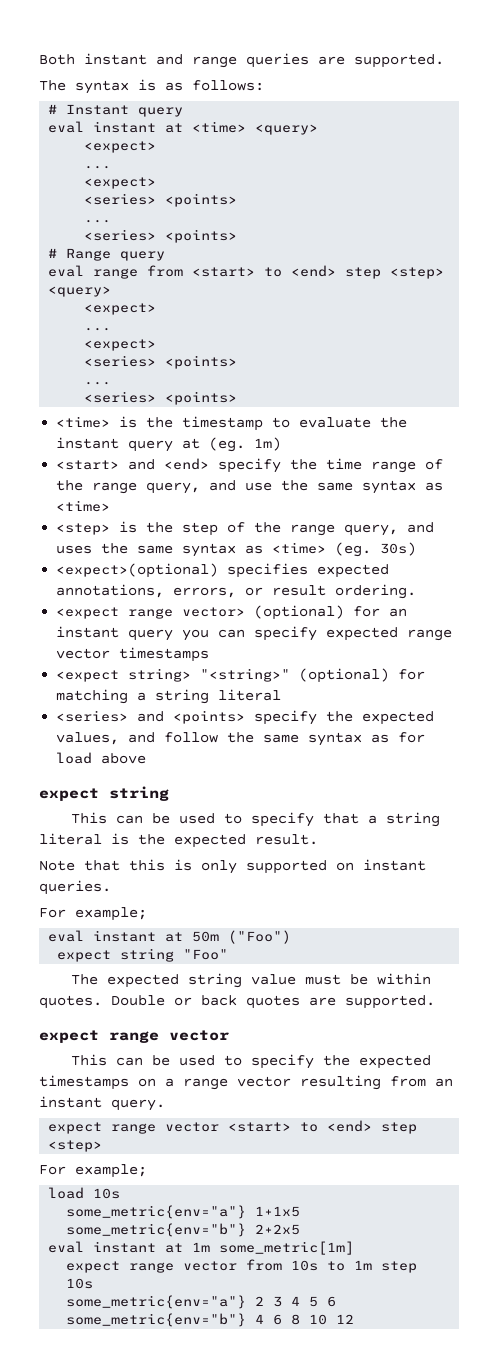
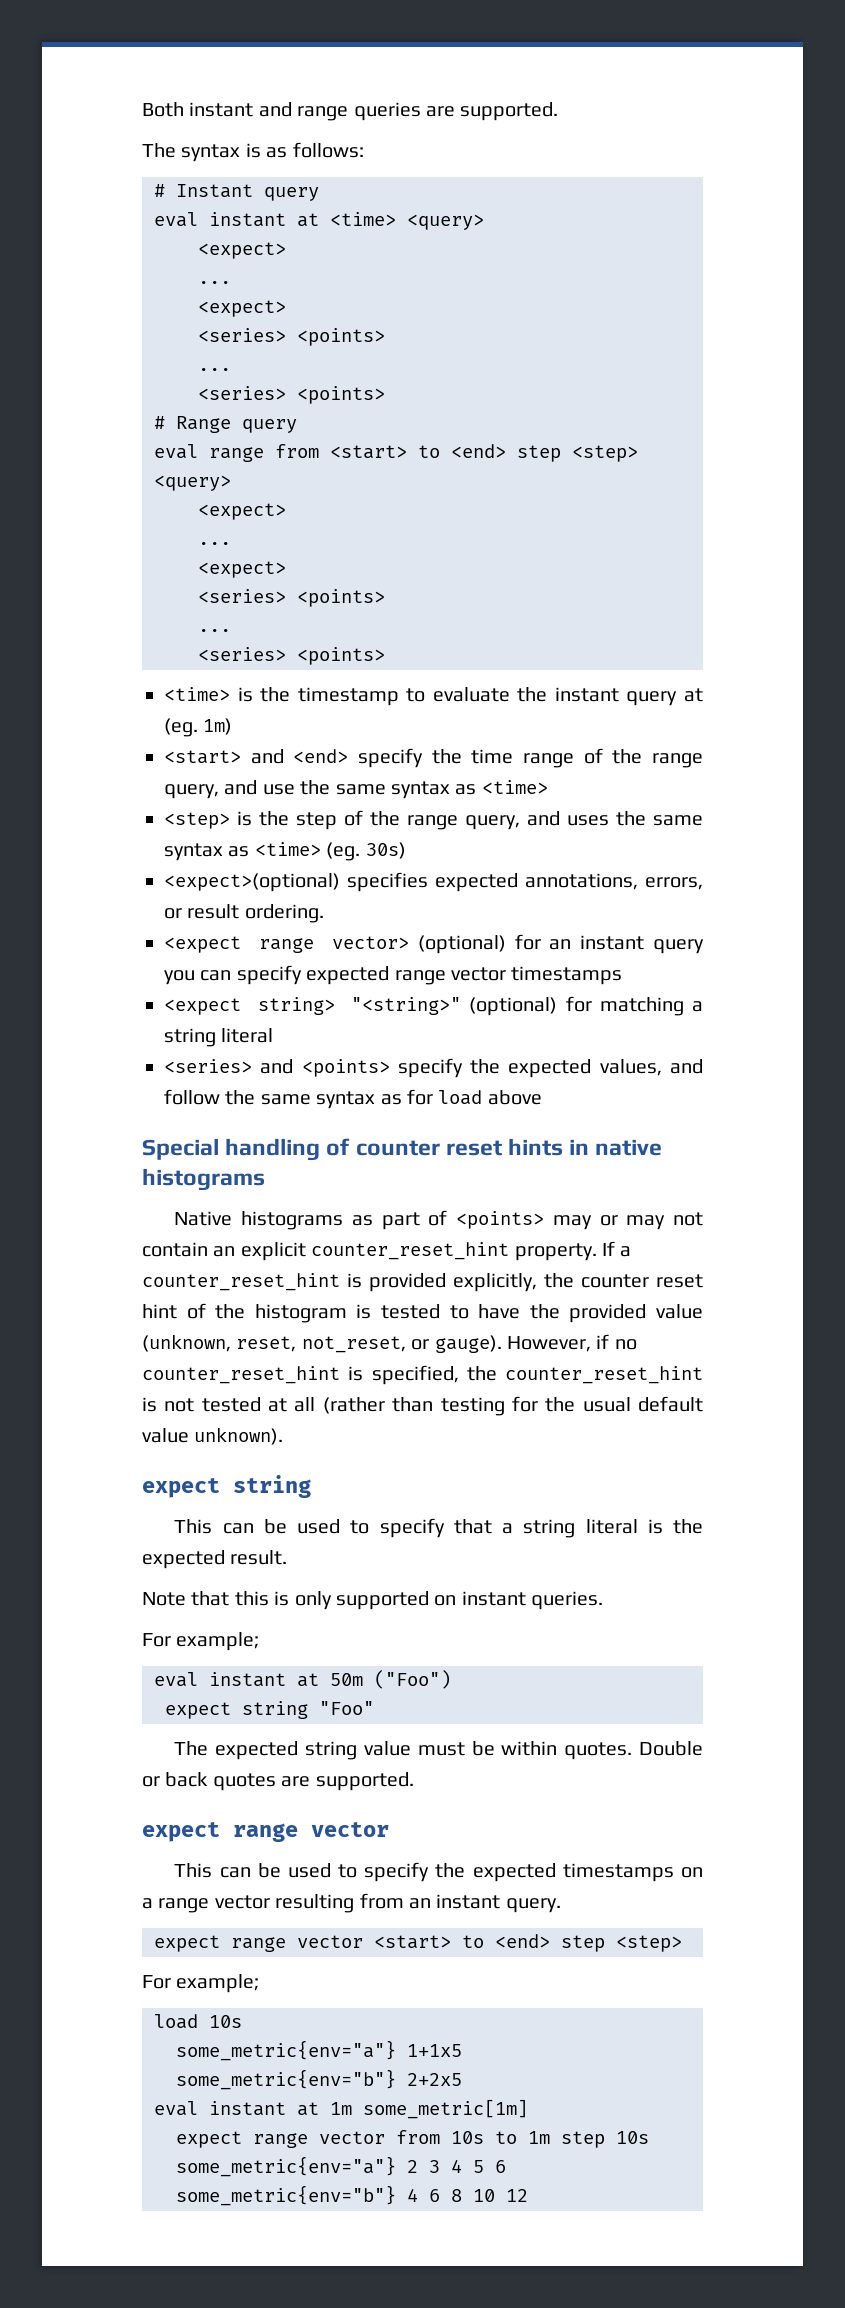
+ Special handling of counter reset hints in native histograms
+ Native histograms as part of <points> may or may not contain an explicit counter_reset_hint property. If a counter_reset_hint is provided explicitly, the counter reset hint of the histogram is tested to have the provided value (unknown, reset, not_reset, or gauge). However, if no counter_reset_hint is specified, the counter_reset_hint is not tested at all (rather than testing for the usual default value unknown).

